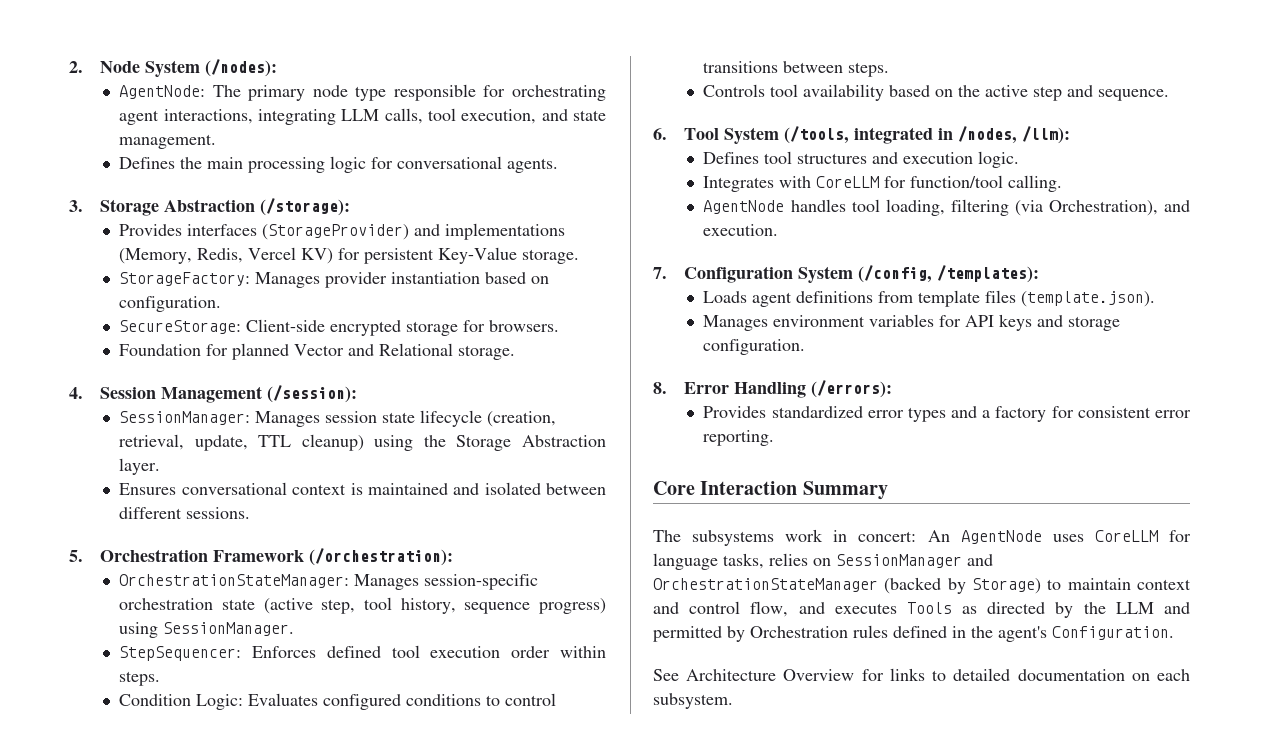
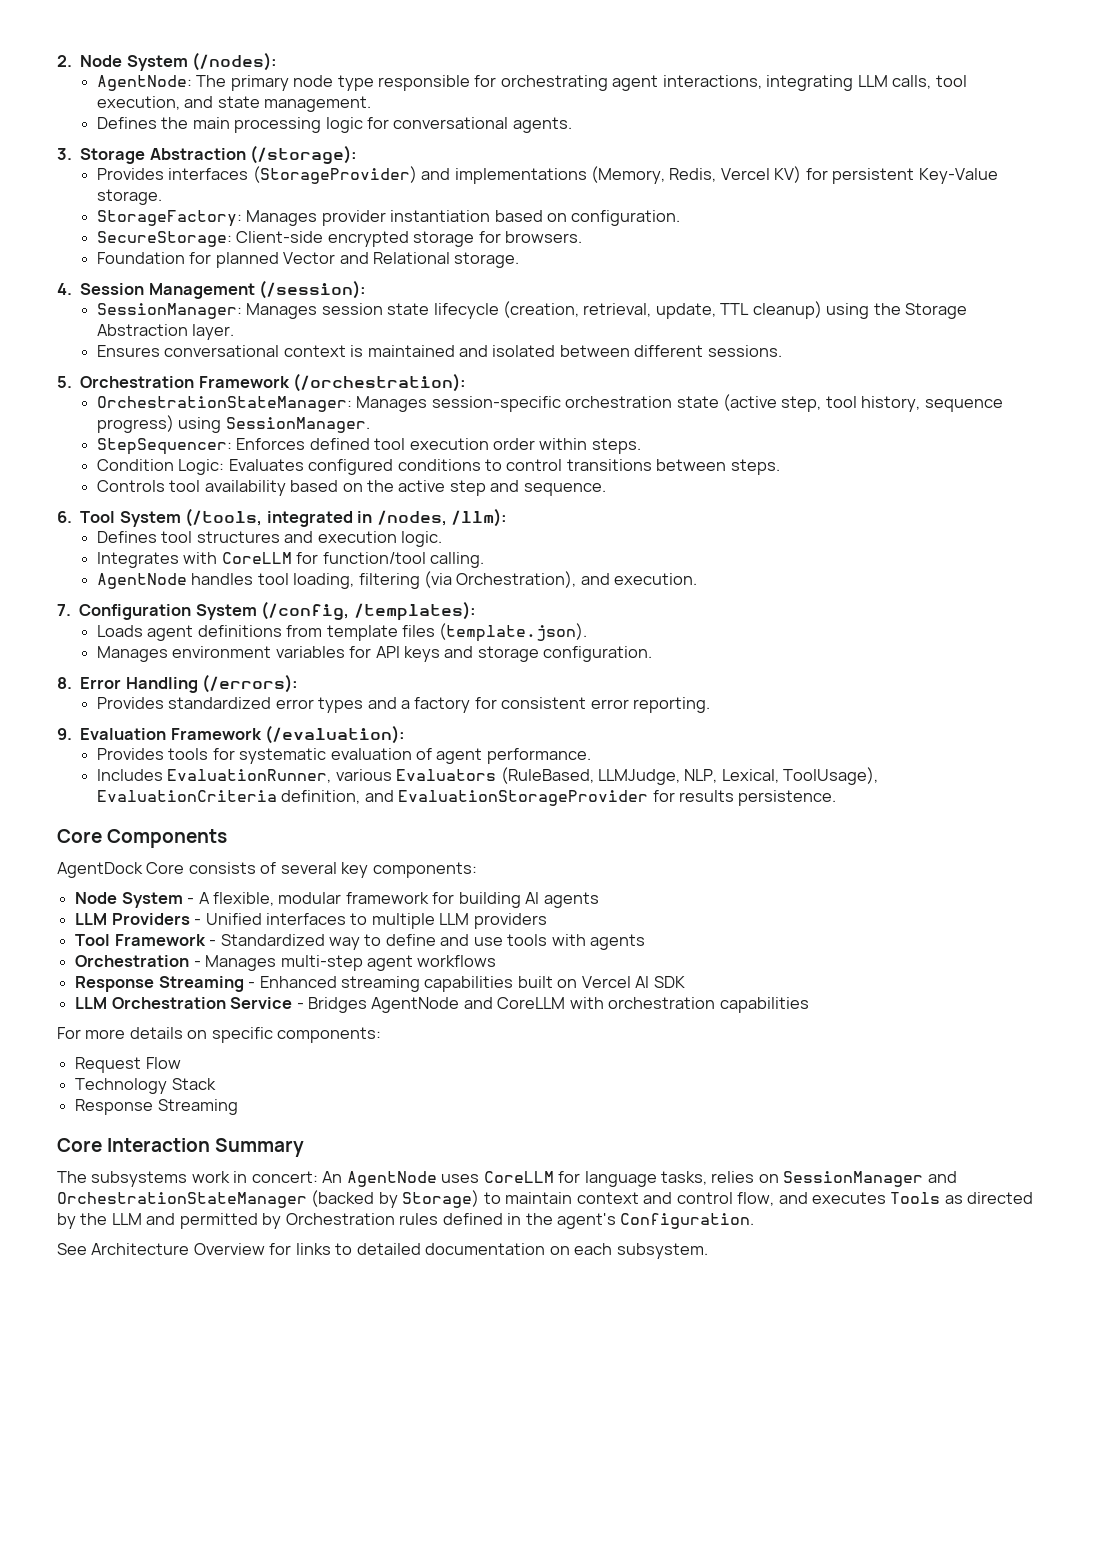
+ 9. Evaluation Framework (/evaluation):
+ Provides tools for systematic evaluation of agent performance.
+ Includes EvaluationRunner, various Evaluators (RuleBased, LLMJudge, NLP, Lexical, ToolUsage), EvaluationCriteria definition, and EvaluationStorageProvider for results persistence.
+ Core Components
+ AgentDock Core consists of several key components:
+ Node System - A flexible, modular framework for building AI agents
+ LLM Providers - Unified interfaces to multiple LLM providers
+ Tool Framework - Standardized way to define and use tools with agents
+ Orchestration - Manages multi-step agent workflows
+ Response Streaming - Enhanced streaming capabilities built on Vercel AI SDK
+ LLM Orchestration Service - Bridges AgentNode and CoreLLM with orchestration capabilities
+ For more details on specific components:
+ Request Flow
+ Technology Stack
+ Response Streaming

